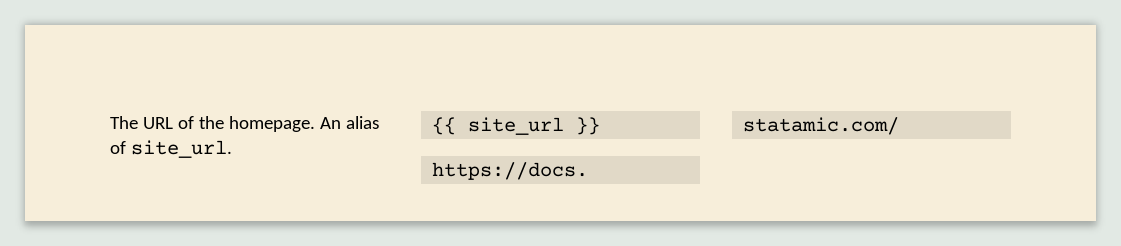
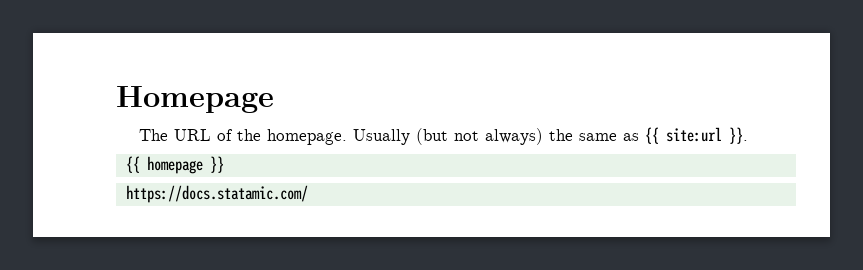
+ Homepage
- An alias of site_url.
- {{ site_url }}
+ Usually (but not always) the same as {{ site:url }}.
+ {{ homepage }}

